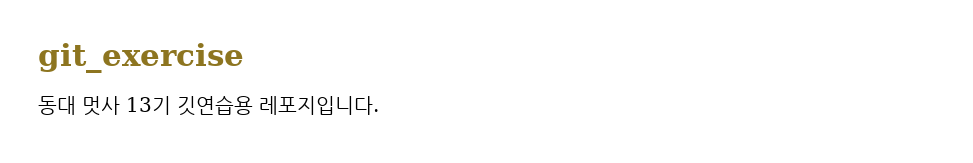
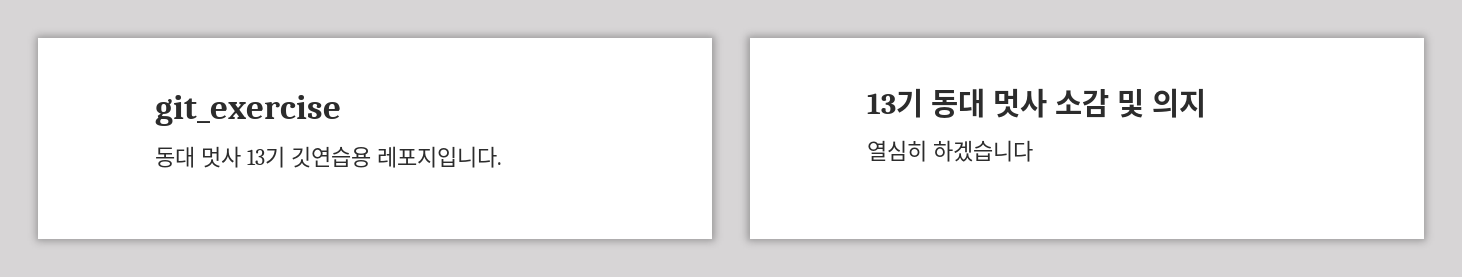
+ 13기 동대 멋사 소감 및 의지
+ 열심히 하겠습니다

